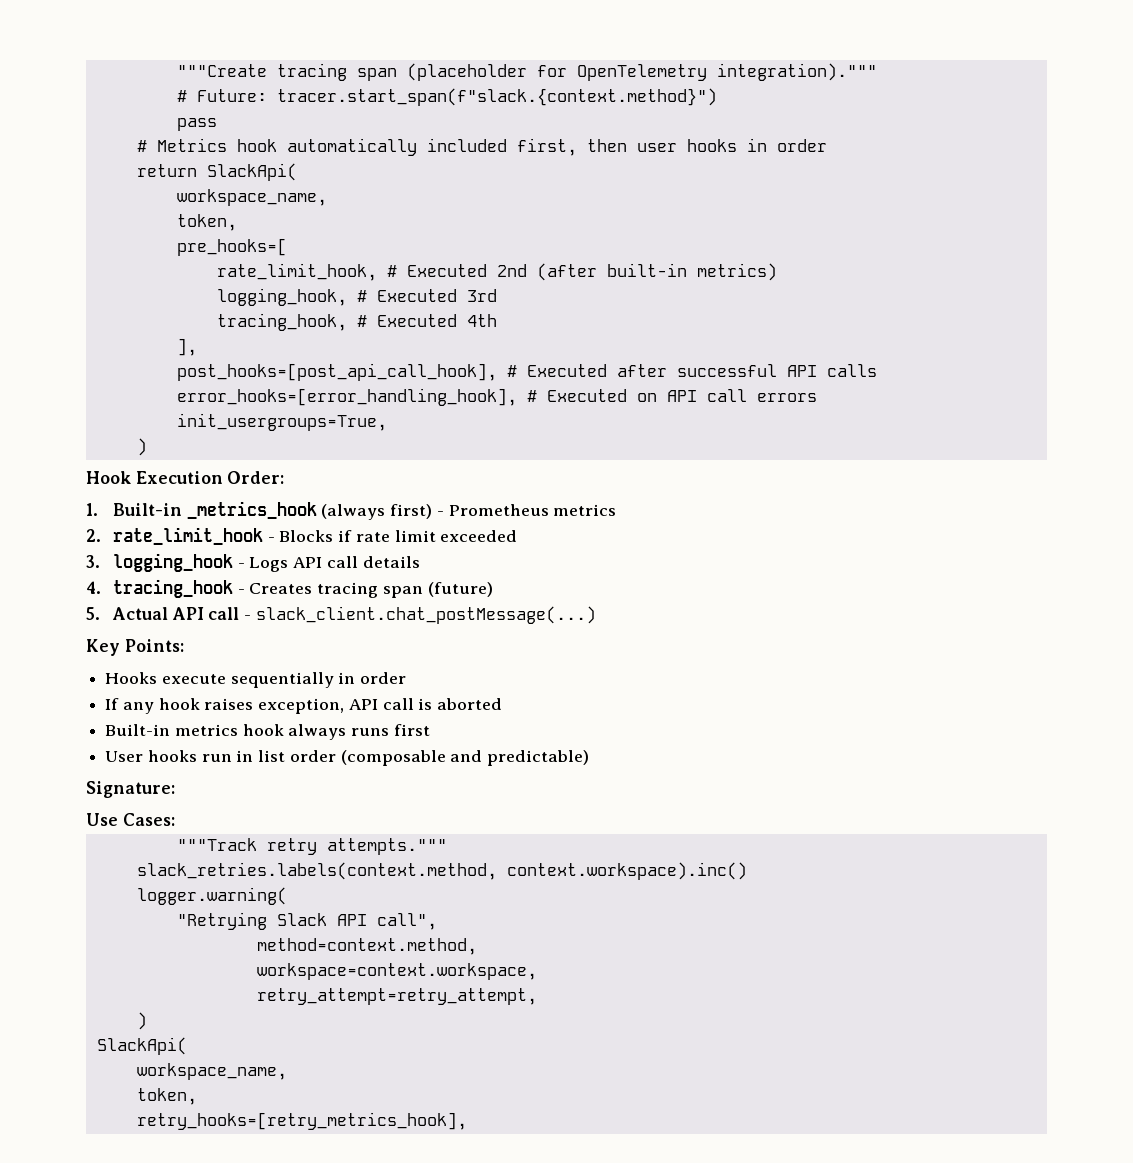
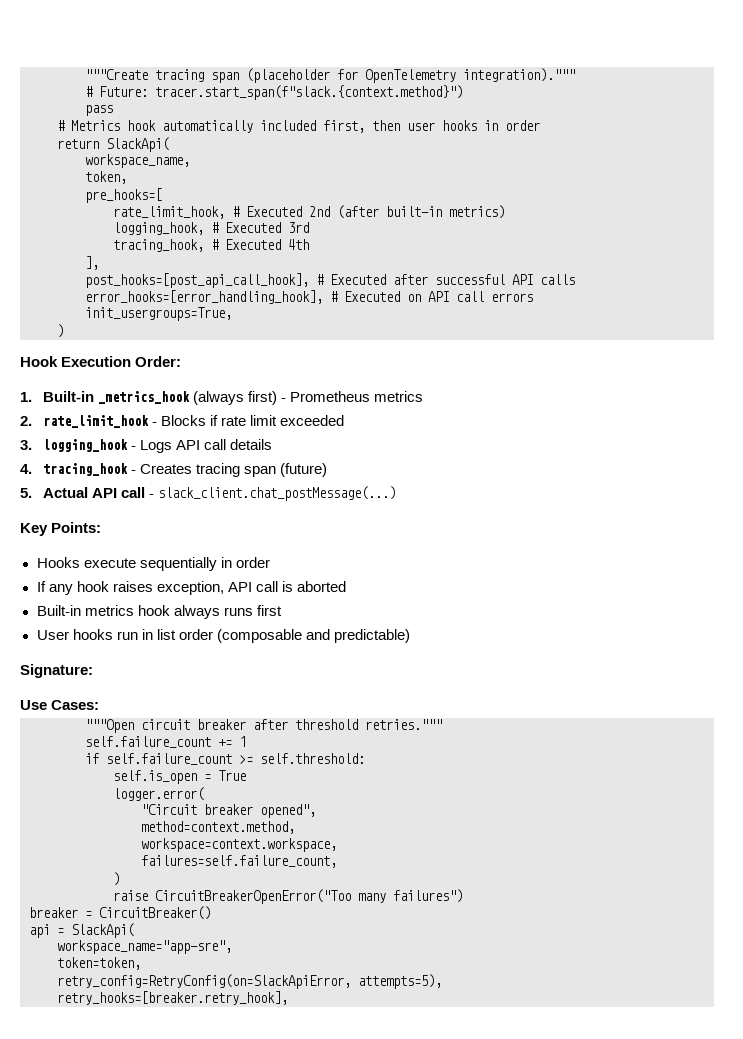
- """Track retry attempts."""
- slack_retries.labels(context.method, context.workspace).inc()
- logger.warning(
- "Retrying Slack API call",
+ """Open circuit breaker after threshold retries."""
+ self.failure_count += 1
+ if self.failure_count >= self.threshold:
+ self.is_open = True
+ logger.error(
+ "Circuit breaker opened",
- retry_attempt=retry_attempt,
+ failures=self.failure_count,
  )
- SlackApi(
- workspace_name,
- token,
- retry_hooks=[retry_metrics_hook],
+ raise CircuitBreakerOpenError("Too many failures")
+ breaker = CircuitBreaker()
+ api = SlackApi(
+ workspace_name="app-sre",
+ token=token,
+ retry_config=RetryConfig(on=SlackApiError, attempts=5),
+ retry_hooks=[breaker.retry_hook],

